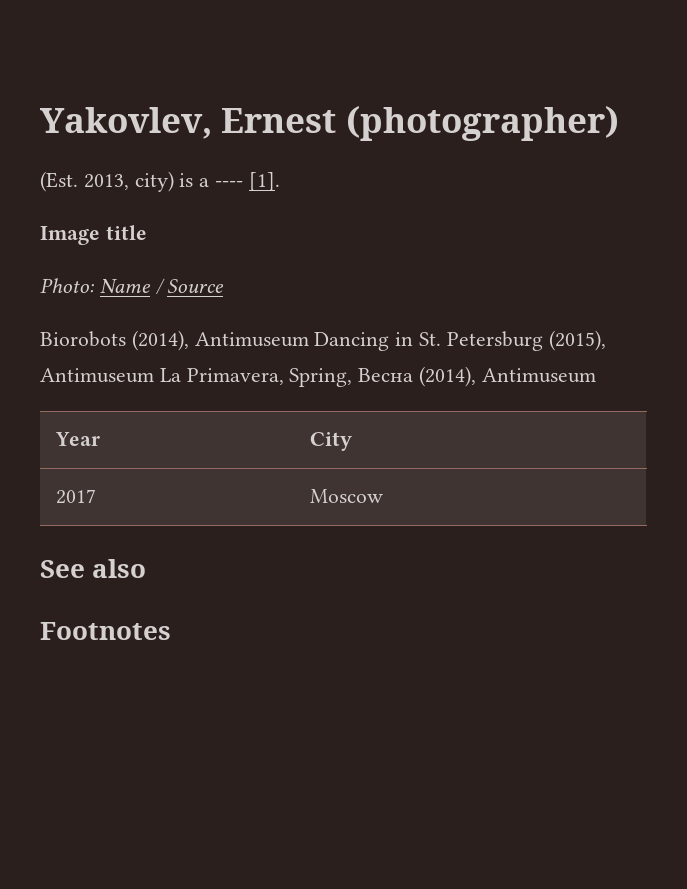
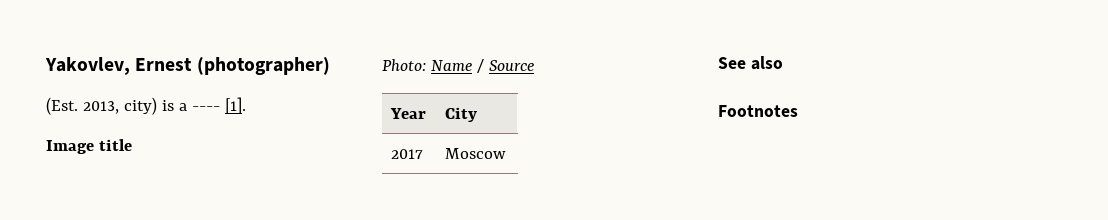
- Biorobots (2014), Antimuseum Dancing in St. Petersburg (2015), Antimuseum La Primavera, Spring, Весна (2014), Antimuseum

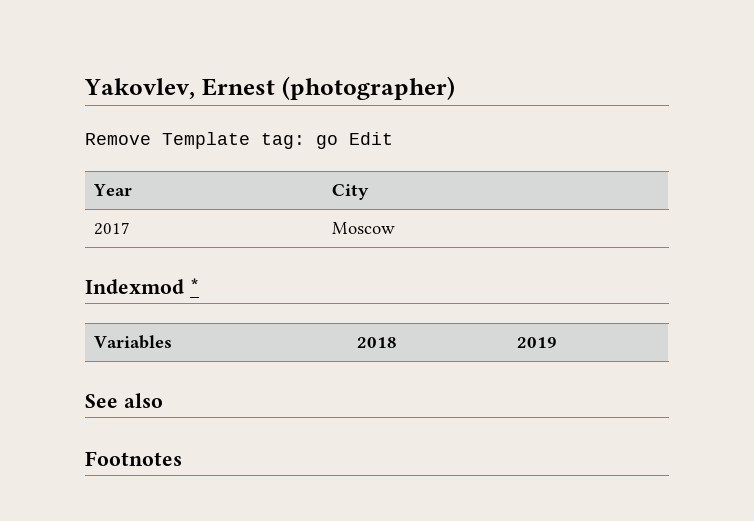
- (Est. 2013, city) is a ---- [1].
- Image title
- Photo: Name / Source
+ Remove Template tag: go Edit
+ Indexmod *
+ Variables | 2018 | 2019

